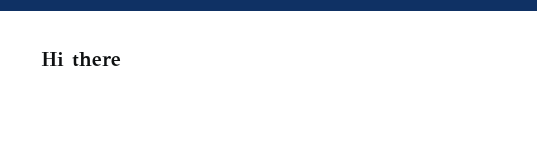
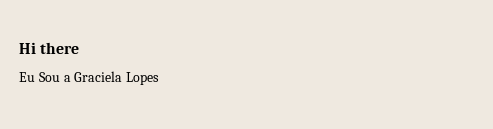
+ Eu Sou a Graciela Lopes

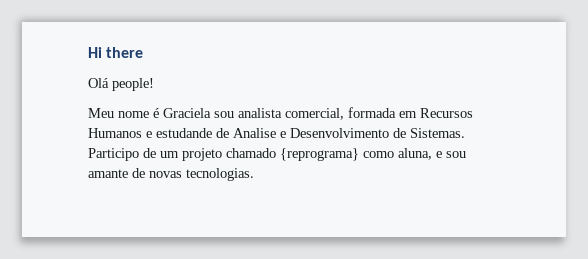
- Eu Sou a Graciela Lopes
+ Olá people!
+ Meu nome é Graciela sou analista comercial, formada em Recursos Humanos e estudande de Analise e Desenvolvimento de Sistemas. Participo de um projeto chamado {reprograma} como aluna, e sou amante de novas tecnologias.

